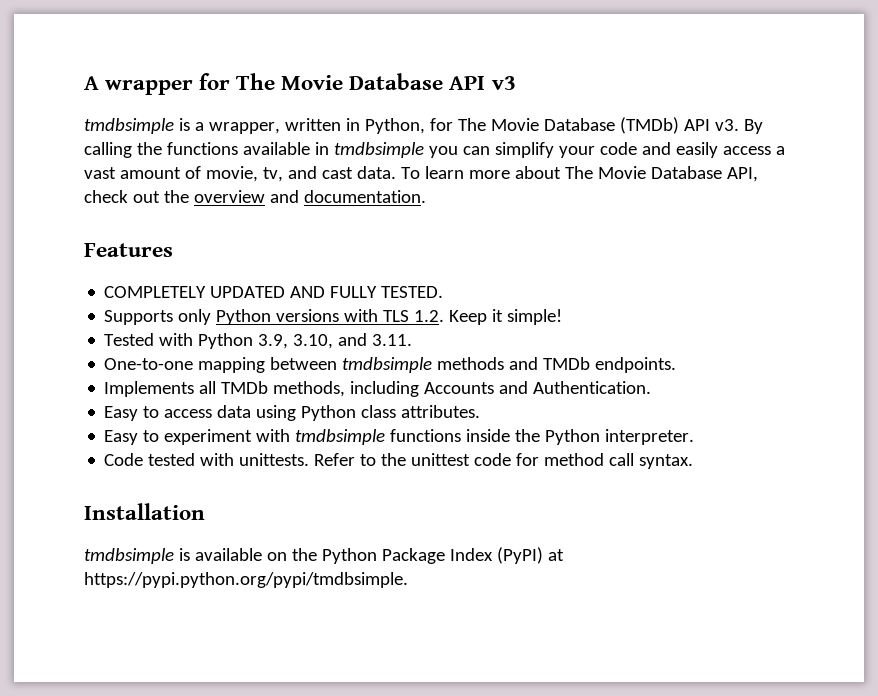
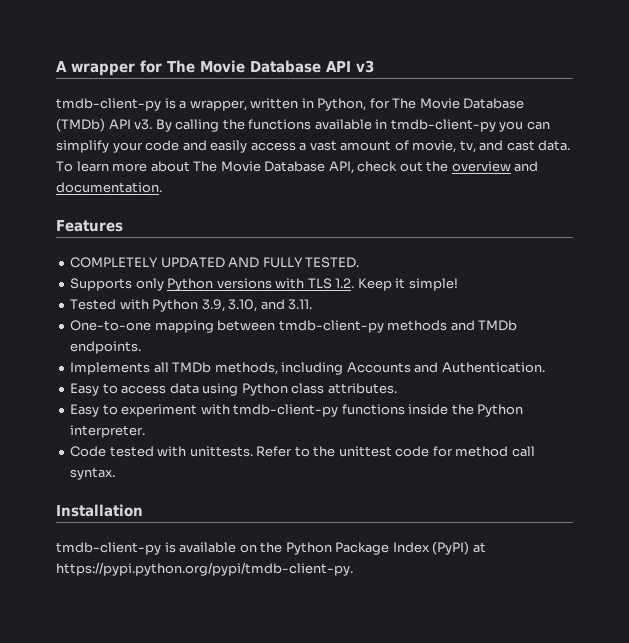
- tmdbsimple is a wrapper, written in Python, for The Movie Database (TMDb) API v3.
+ tmdb-client-py is a wrapper, written in Python, for The Movie Database (TMDb) API v3.
- By calling the functions available in tmdbsimple you can simplify your code and easily access a vast amount of movie, tv, and cast data.
+ By calling the functions available in tmdb-client-py you can simplify your code and easily access a vast amount of movie, tv, and cast data.
- One-to-one mapping between tmdbsimple methods and TMDb endpoints.
+ One-to-one mapping between tmdb-client-py methods and TMDb endpoints.
- Easy to experiment with tmdbsimple functions inside the Python interpreter.
+ Easy to experiment with tmdb-client-py functions inside the Python interpreter.
- tmdbsimple is available on the Python Package Index (PyPI) at https://pypi.python.org/pypi/tmdbsimple.
+ tmdb-client-py is available on the Python Package Index (PyPI) at https://pypi.python.org/pypi/tmdb-client-py.

